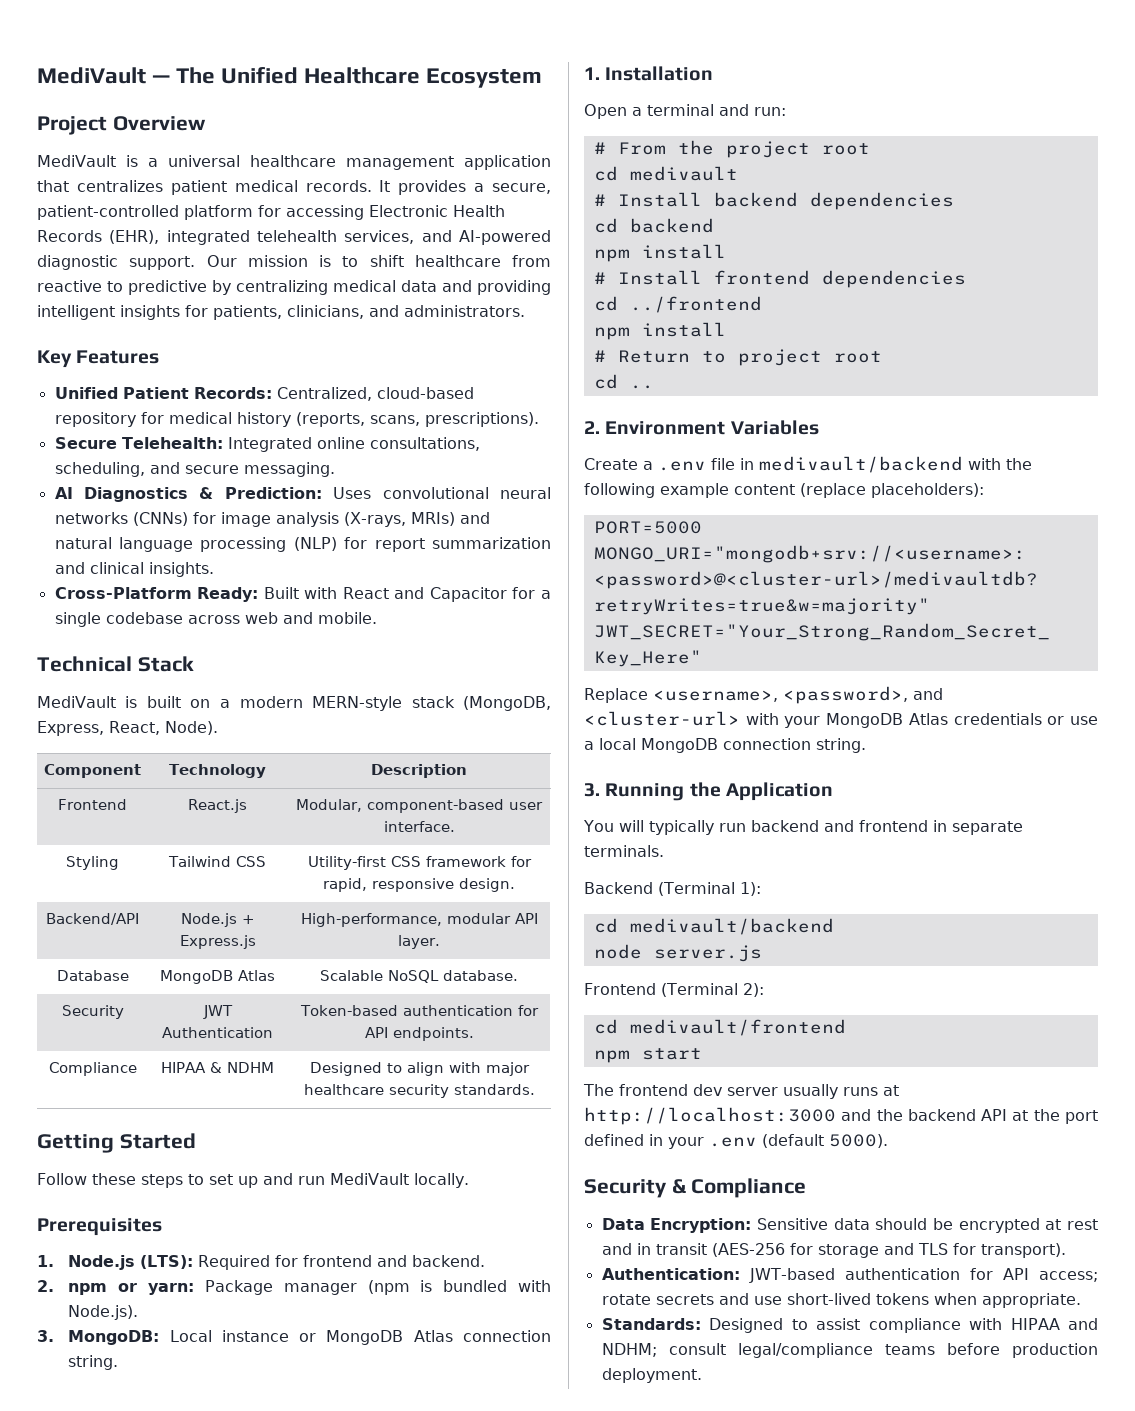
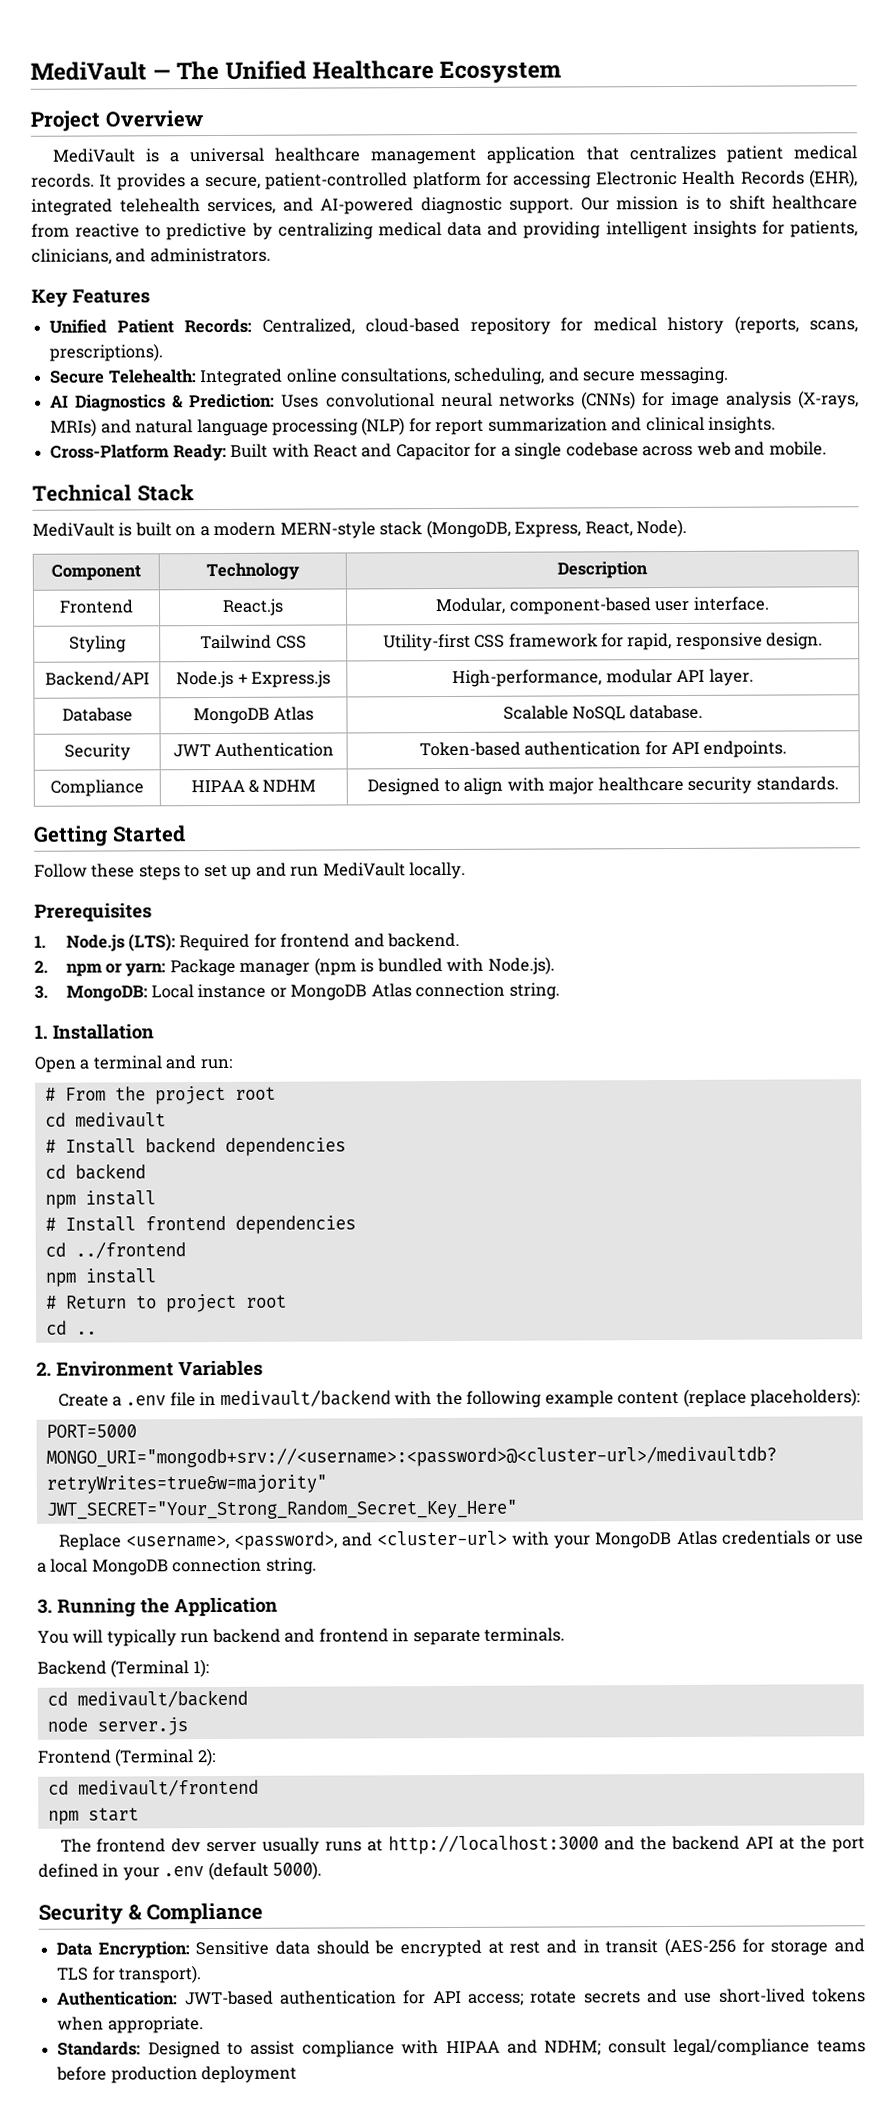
- Standards: Designed to assist compliance with HIPAA and NDHM; consult legal/compliance teams before production deployment.
+ Standards: Designed to assist compliance with HIPAA and NDHM; consult legal/compliance teams before production deployment

